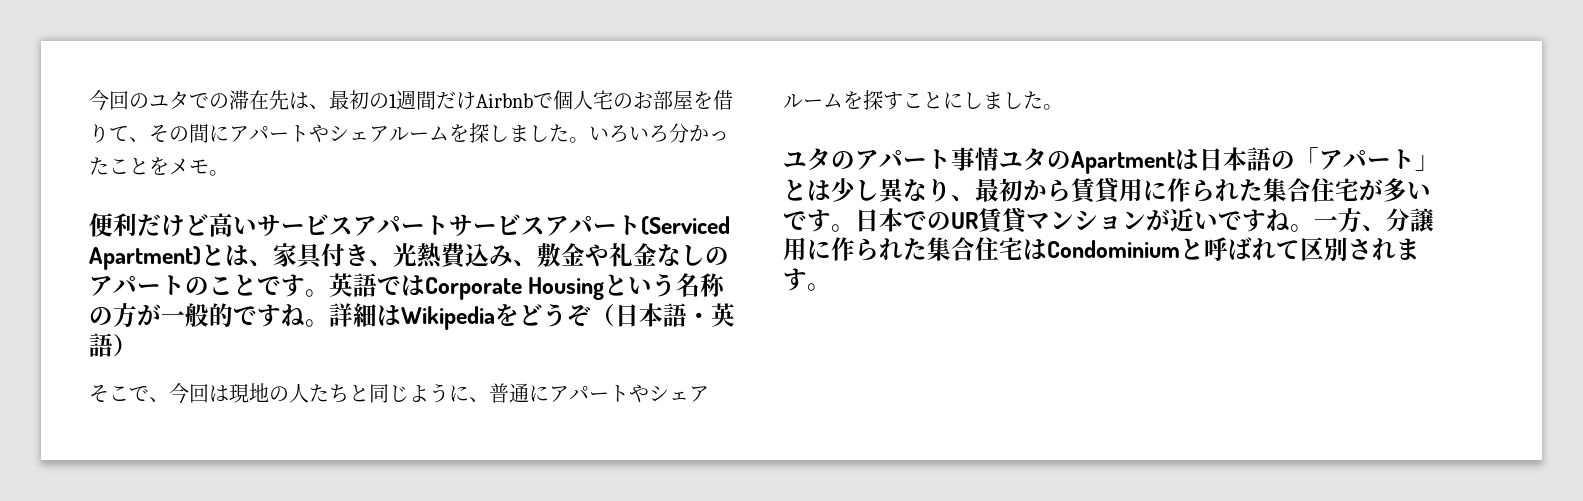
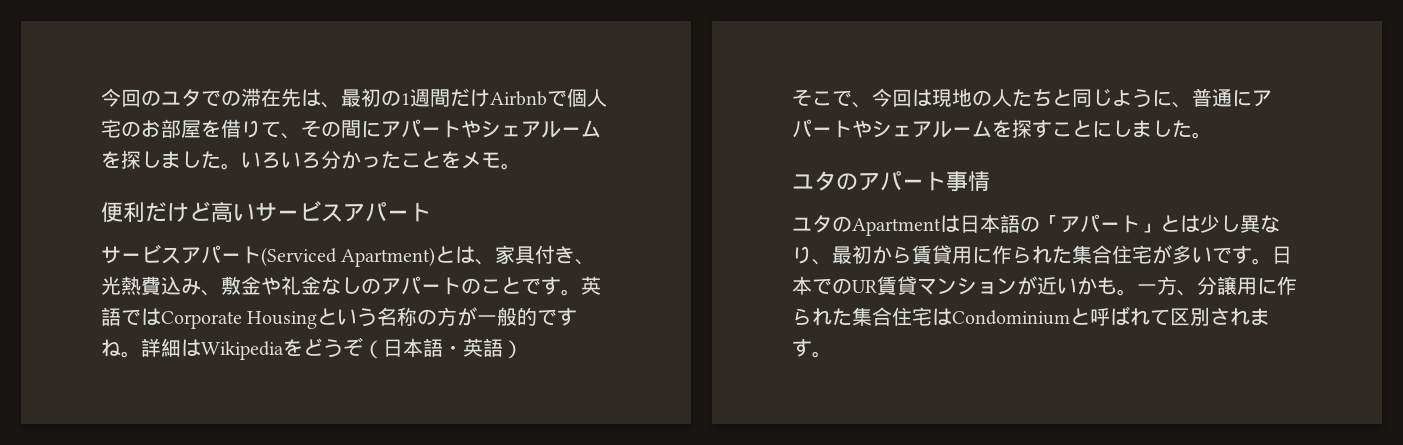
- 便利だけど高いサービスアパートサービスアパート(Serviced Apartment)とは、家具付き、光熱費込み、敷金や礼金なしのアパートのことです。
+ 便利だけど高いサービスアパート
+ サービスアパート(Serviced Apartment)とは、家具付き、光熱費込み、敷金や礼金なしのアパートのことです。
- ユタのアパート事情ユタのApartmentは日本語の「アパート」とは少し異なり、最初から賃貸用に作られた集合住宅が多いです。
+ ユタのアパート事情
+ ユタのApartmentは日本語の「アパート」とは少し異なり、最初から賃貸用に作られた集合住宅が多いです。
- 日本でのUR賃貸マンションが近いですね。
+ 日本でのUR賃貸マンションが近いかも。

